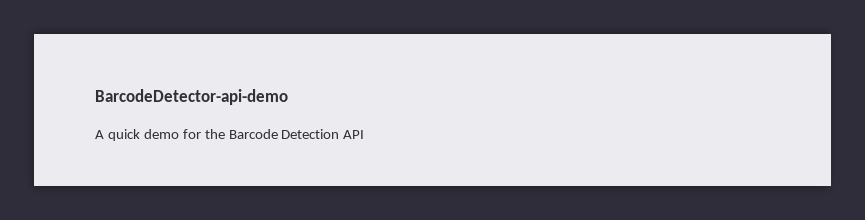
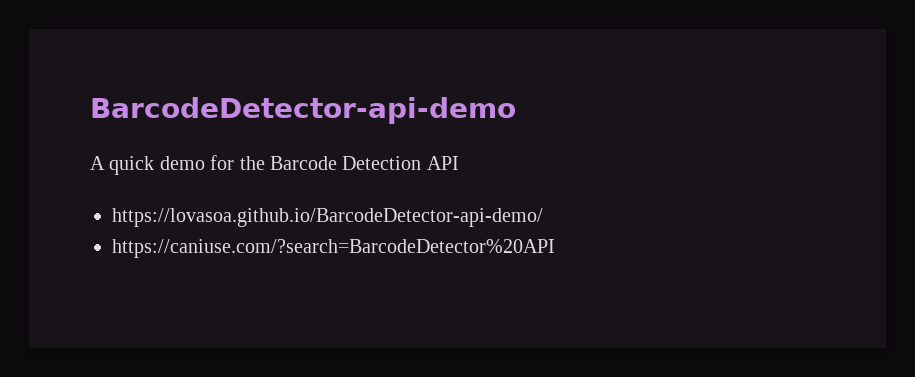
+ https://lovasoa.github.io/BarcodeDetector-api-demo/
+ https://caniuse.com/?search=BarcodeDetector%20API

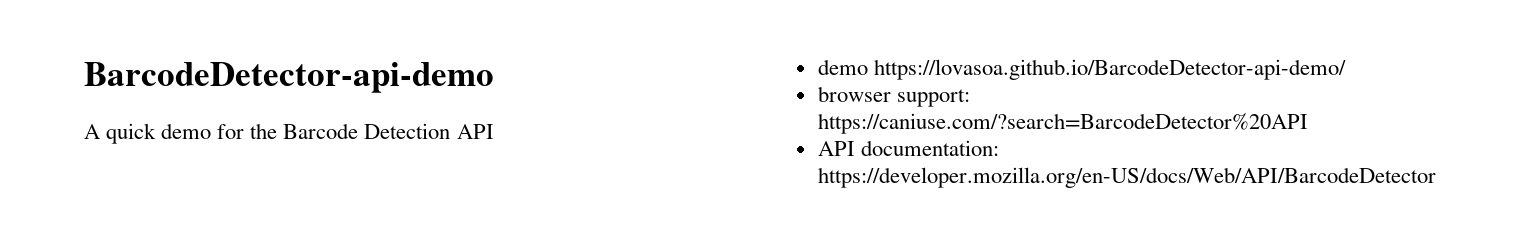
- https://lovasoa.github.io/BarcodeDetector-api-demo/
+ demo https://lovasoa.github.io/BarcodeDetector-api-demo/
- https://caniuse.com/?search=BarcodeDetector%20API
+ browser support: https://caniuse.com/?search=BarcodeDetector%20API
+ API documentation: https://developer.mozilla.org/en-US/docs/Web/API/BarcodeDetector

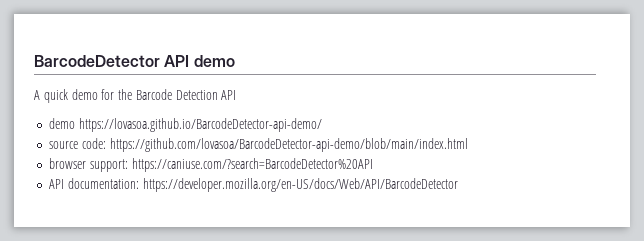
- BarcodeDetector-api-demo
+ BarcodeDetector API demo
+ source code: https://github.com/lovasoa/BarcodeDetector-api-demo/blob/main/index.html

